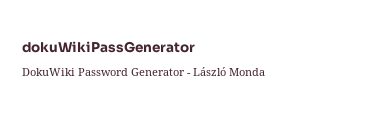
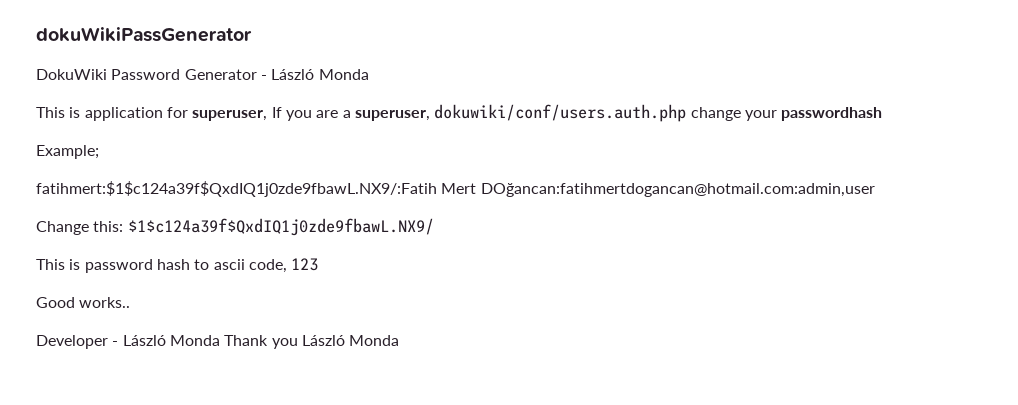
+ This is application for superuser, If you are a superuser, dokuwiki/conf/users.auth.php change your passwordhash
+ Example;
+ fatihmert:$1$c124a39f$QxdIQ1j0zde9fbawL.NX9/:Fatih Mert DOğancan:fatihmertdogancan@hotmail.com:admin,user
+ Change this: $1$c124a39f$QxdIQ1j0zde9fbawL.NX9/
+ This is password hash to ascii code, 123
+ Good works..
+ Developer - László Monda Thank you László Monda

